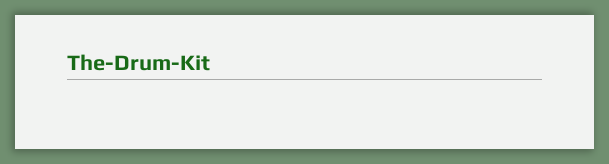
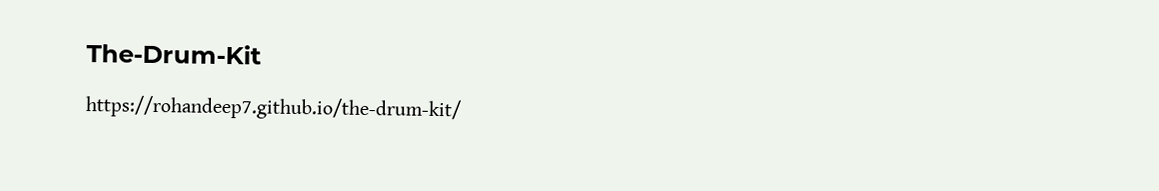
+ https://rohandeep7.github.io/the-drum-kit/

